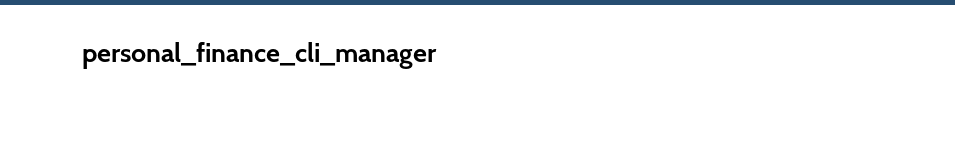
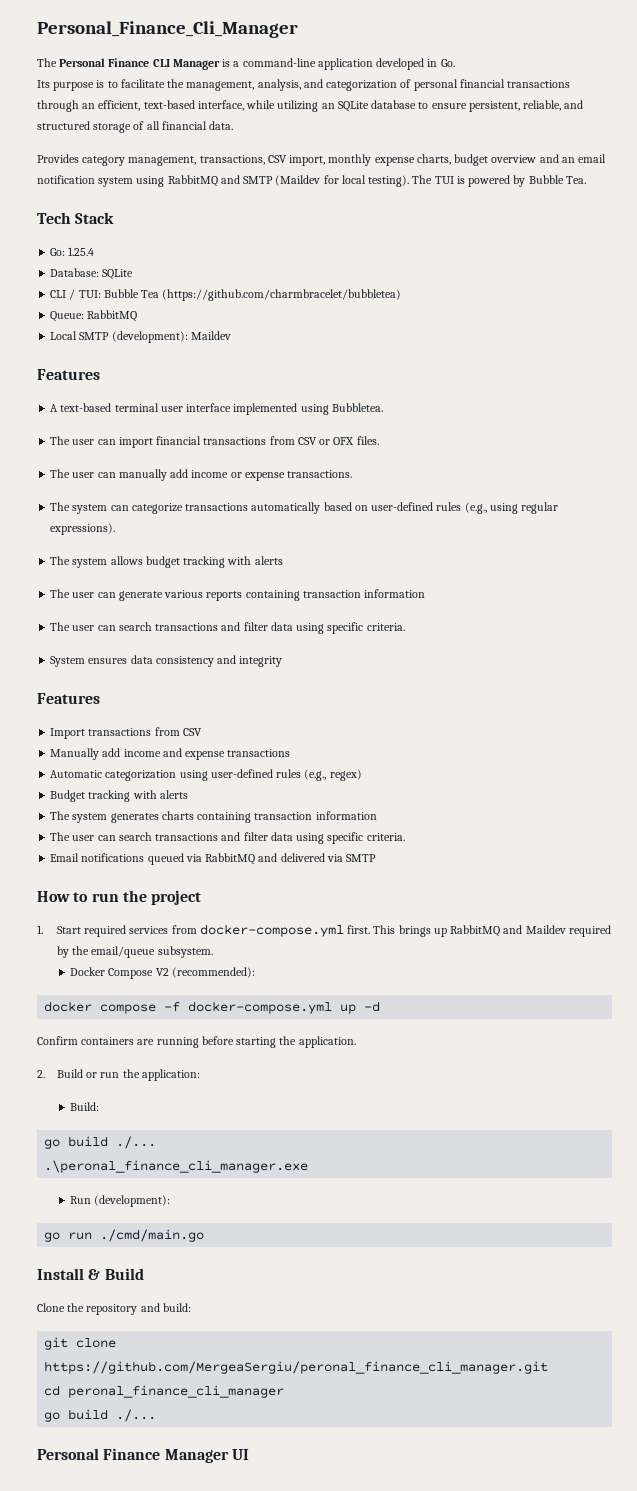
- personal_finance_cli_manager
+ Personal_Finance_Cli_Manager
+ The Personal Finance CLI Manager is a command-line application developed in Go.
+ Its purpose is to facilitate the management, analysis, and categorization of personal financial transactions through an efficient, text-based interface, while utilizing an SQLite database to ensure persistent, reliable, and structured storage of all financial data.
+ Provides category management, transactions, CSV import, monthly expense charts, budget overview and an email notification system using RabbitMQ and SMTP (Maildev for local testing). The TUI is powered by Bubble Tea.
+ Tech Stack
+ Go: 1.25.4
+ Database: SQLite
+ CLI / TUI: Bubble Tea (https://github.com/charmbracelet/bubbletea)
+ Queue: RabbitMQ
+ Local SMTP (development): Maildev
+ Features
+ A text-based terminal user interface implemented using Bubbletea.
+ The user can import financial transactions from CSV or OFX files.
+ The user can manually add income or expense transactions.
+ The system can categorize transactions automatically based on user-defined rules (e.g., using regular expressions).
+ The system allows budget tracking with alerts
+ The user can generate various reports containing transaction information
+ The user can search transactions and filter data using specific criteria.
+ System ensures data consistency and integrity
+ Features
+ Import transactions from CSV
+ Manually add income and expense transactions
+ Automatic categorization using user-defined rules (e.g., regex)
+ Budget tracking with alerts
+ The system generates charts containing transaction information
+ The user can search transactions and filter data using specific criteria.
+ Email notifications queued via RabbitMQ and delivered via SMTP
+ How to run the project
+ 1. Start required services from docker-compose.yml first. This brings up RabbitMQ and Maildev required by the email/queue subsystem.
+ Docker Compose V2 (recommended):
+ docker compose -f docker-compose.yml up -d
+ Confirm containers are running before starting the application.
+ 2. Build or run the application:
+ Build:
+ go build ./...
+ .\peronal_finance_cli_manager.exe
+ Run (development):
+ go run ./cmd/main.go
+ Install & Build
+ Clone the repository and build:
+ git clone https://github.com/MergeaSergiu/peronal_finance_cli_manager.git
+ cd peronal_finance_cli_manager
+ go build ./...
+ Personal Finance Manager UI

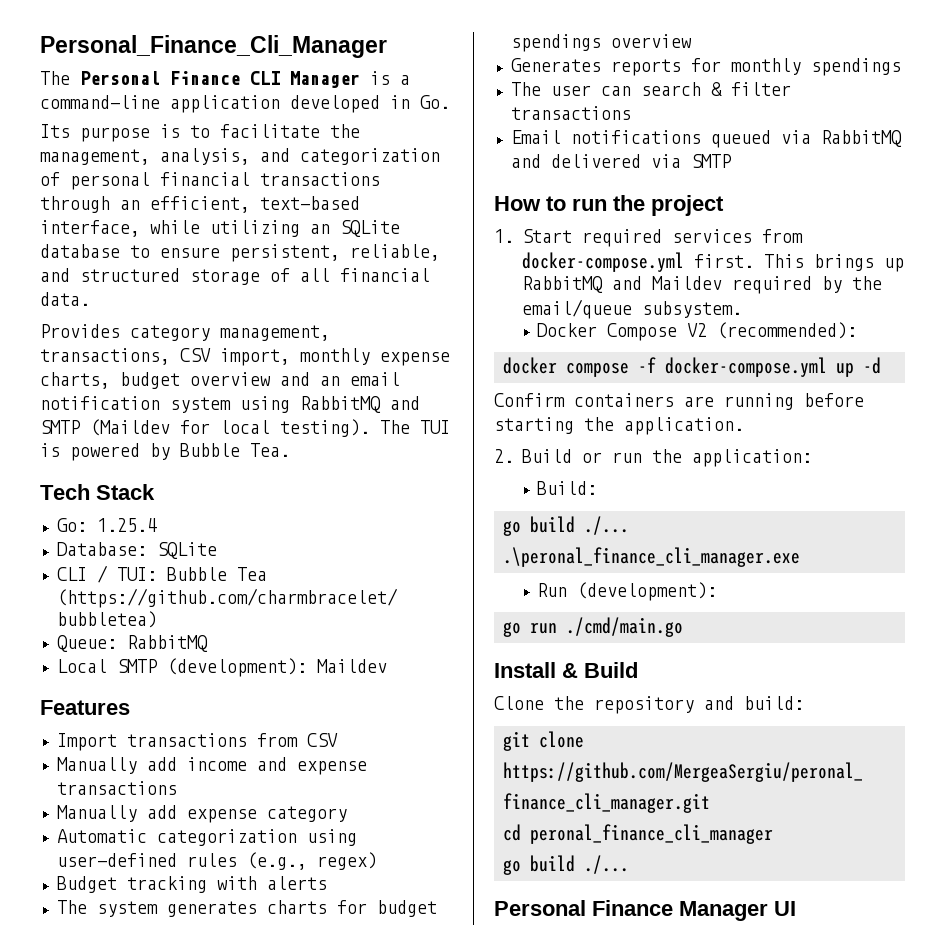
- A text-based terminal user interface implemented using Bubbletea.
- The user can import financial transactions from CSV or OFX files.
- The user can manually add income or expense transactions.
- The system can categorize transactions automatically based on user-defined rules (e.g., using regular expressions).
- The system allows budget tracking with alerts
- The user can generate various reports containing transaction information
- The user can search transactions and filter data using specific criteria.
- System ensures data consistency and integrity
- Features
+ Manually add expense category
- The system generates charts containing transaction information
- The user can search transactions and filter data using specific criteria.
+ The system generates charts for budget spendings overview
+ Generates reports for monthly spendings
+ The user can search & filter transactions

